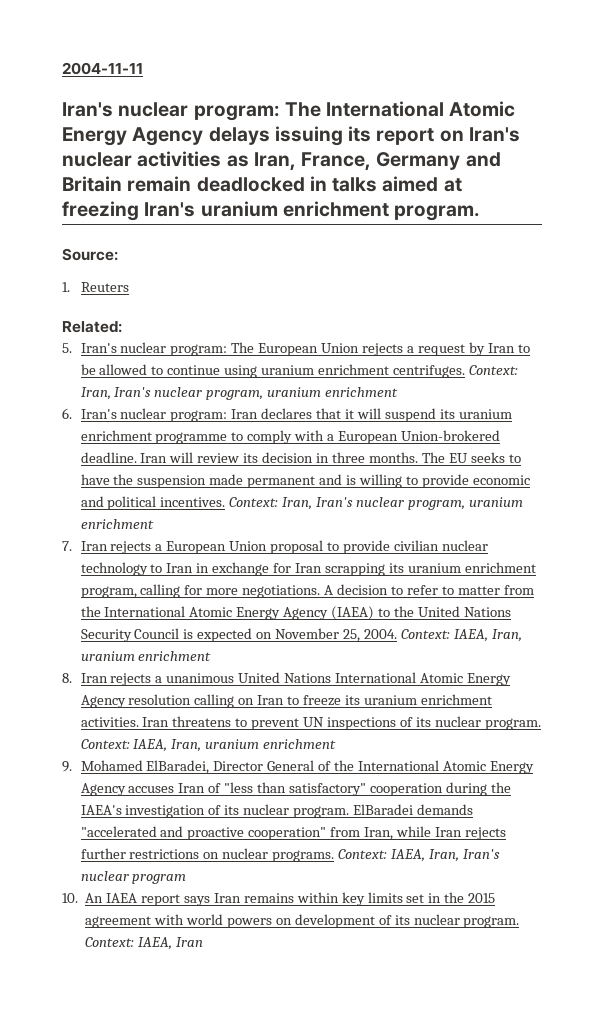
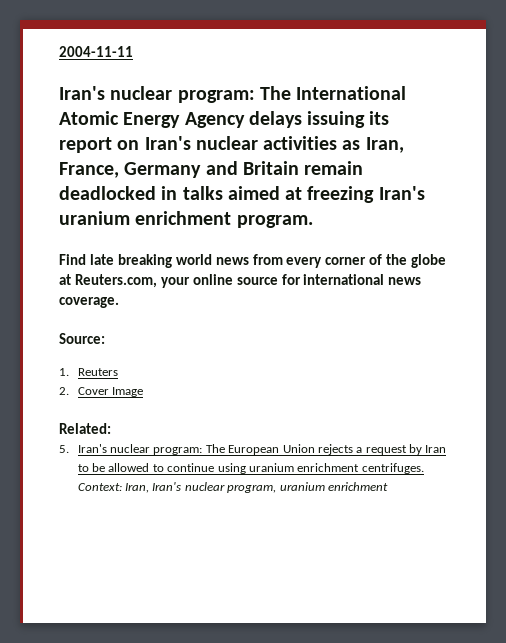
+ Find late breaking world news from every corner of the globe at Reuters.com, your online source for international news coverage.
+ 2. Cover Image
- 6. Iran's nuclear program: Iran declares that it will suspend its uranium enrichment programme to comply with a European Union-brokered deadline. Iran will review its decision in three months. The EU seeks to have the suspension made permanent and is willing to provide economic and political incentives. Context: Iran, Iran's nuclear program, uranium enrichment
- 7. Iran rejects a European Union proposal to provide civilian nuclear technology to Iran in exchange for Iran scrapping its uranium enrichment program, calling for more negotiations. A decision to refer to matter from the International Atomic Energy Agency (IAEA) to the United Nations Security Council is expected on November 25, 2004. Context: IAEA, Iran, uranium enrichment
- 8. Iran rejects a unanimous United Nations International Atomic Energy Agency resolution calling on Iran to freeze its uranium enrichment activities. Iran threatens to prevent UN inspections of its nuclear program. Context: IAEA, Iran, uranium enrichment
- 9. Mohamed ElBaradei, Director General of the International Atomic Energy Agency accuses Iran of "less than satisfactory" cooperation during the IAEA's investigation of its nuclear program. ElBaradei demands "accelerated and proactive cooperation" from Iran, while Iran rejects further restrictions on nuclear programs. Context: IAEA, Iran, Iran's nuclear program
- 10. An IAEA report says Iran remains within key limits set in the 2015 agreement with world powers on development of its nuclear program. Context: IAEA, Iran

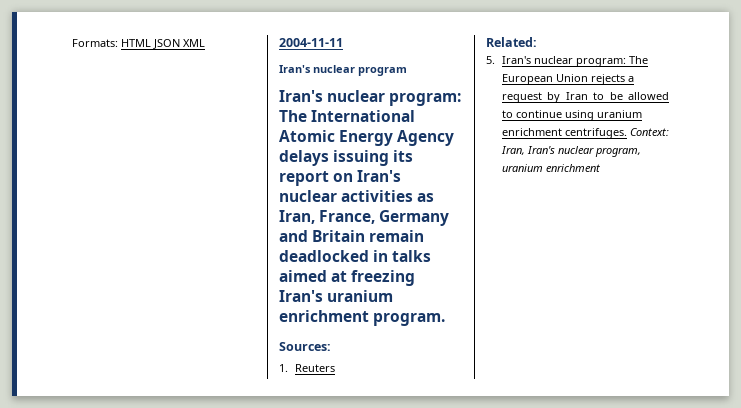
+ Formats: HTML JSON XML
  2004-11-11
+ Iran's nuclear program
- Find late breaking world news from every corner of the globe at Reuters.com, your online source for international news coverage.
- Source:
+ Sources:
- 2. Cover Image

